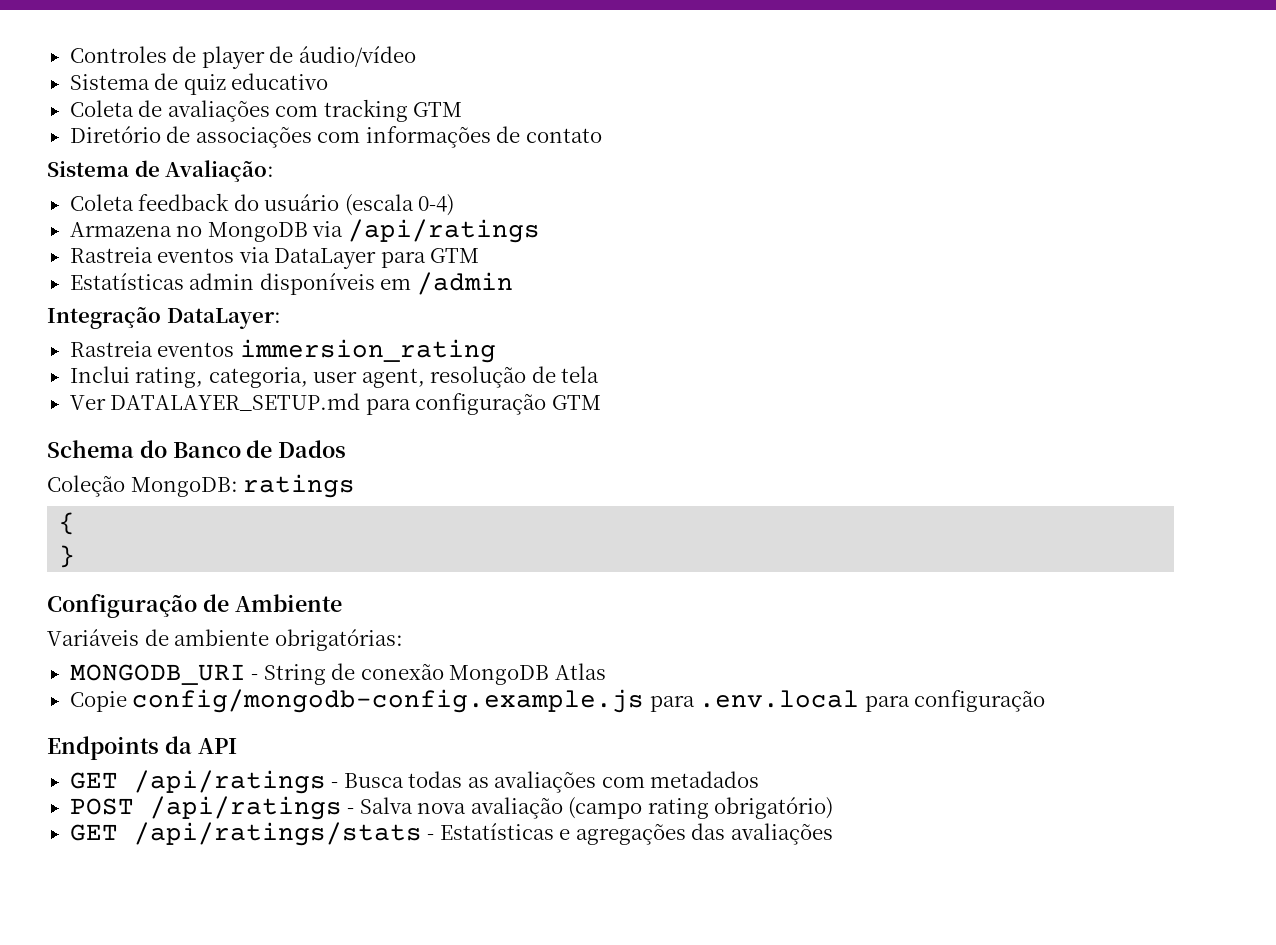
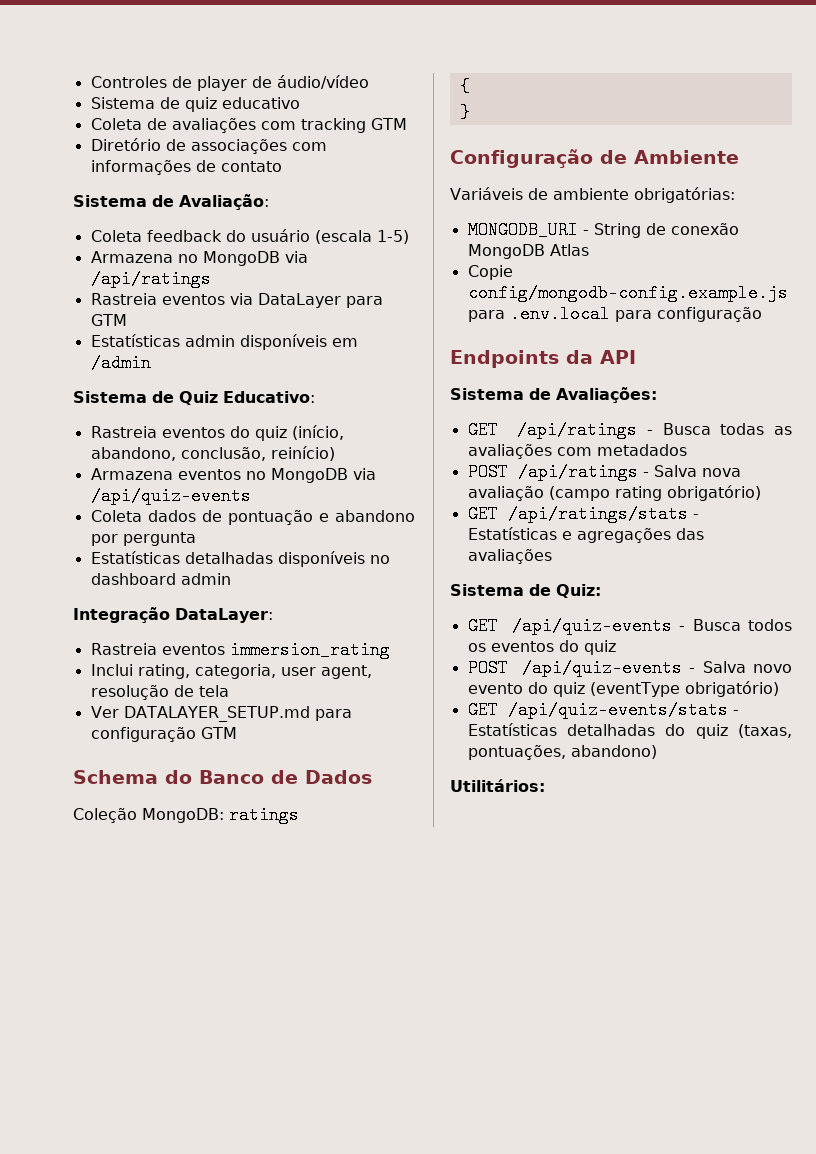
- Coleta feedback do usuário (escala 0-4)
+ Coleta feedback do usuário (escala 1-5)
+ Sistema de Quiz Educativo:
+ Rastreia eventos do quiz (início, abandono, conclusão, reinício)
+ Armazena eventos no MongoDB via /api/quiz-events
+ Coleta dados de pontuação e abandono por pergunta
+ Estatísticas detalhadas disponíveis no dashboard admin
+ Sistema de Avaliações:
+ Sistema de Quiz:
+ GET /api/quiz-events - Busca todos os eventos do quiz
+ POST /api/quiz-events - Salva novo evento do quiz (eventType obrigatório)
+ GET /api/quiz-events/stats - Estatísticas detalhadas do quiz (taxas, pontuações, abandono)
+ Utilitários:

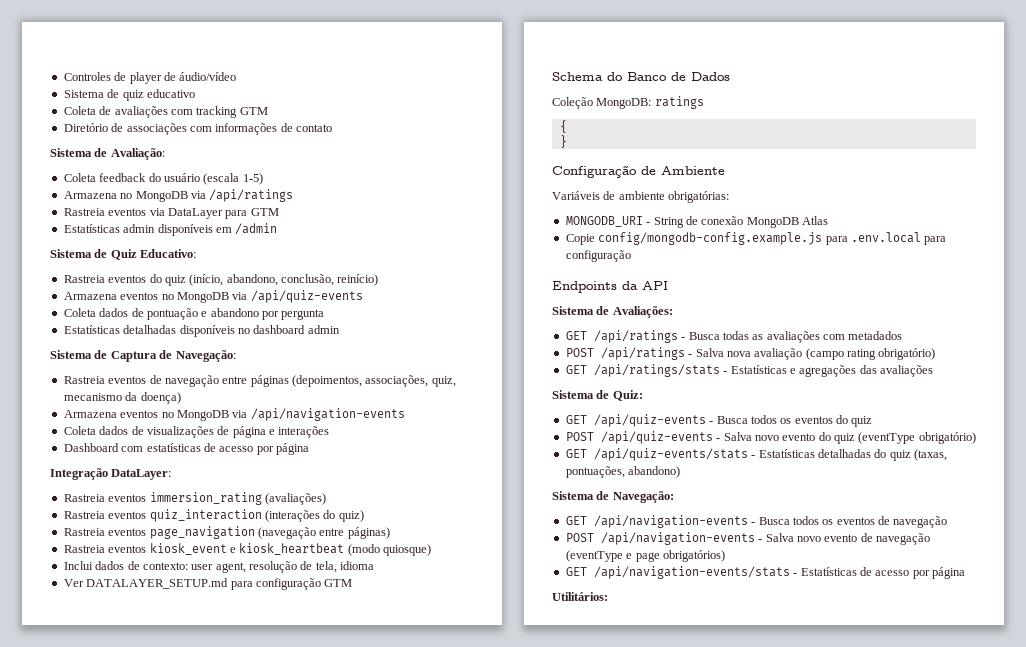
+ Sistema de Captura de Navegação:
+ Rastreia eventos de navegação entre páginas (depoimentos, associações, quiz, mecanismo da doença)
+ Armazena eventos no MongoDB via /api/navigation-events
+ Coleta dados de visualizações de página e interações
+ Dashboard com estatísticas de acesso por página
- Rastreia eventos immersion_rating
- Inclui rating, categoria, user agent, resolução de tela
+ Rastreia eventos immersion_rating (avaliações)
+ Rastreia eventos quiz_interaction (interações do quiz)
+ Rastreia eventos page_navigation (navegação entre páginas)
+ Rastreia eventos kiosk_event e kiosk_heartbeat (modo quiosque)
+ Inclui dados de contexto: user agent, resolução de tela, idioma
+ Sistema de Navegação:
+ GET /api/navigation-events - Busca todos os eventos de navegação
+ POST /api/navigation-events - Salva novo evento de navegação (eventType e page obrigatórios)
+ GET /api/navigation-events/stats - Estatísticas de acesso por página

